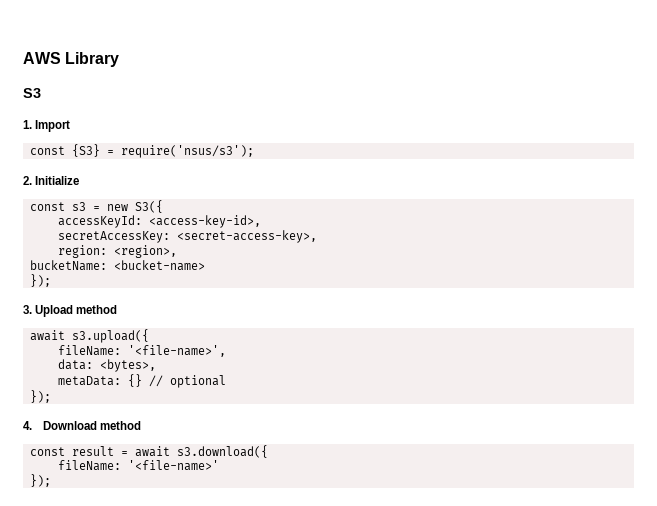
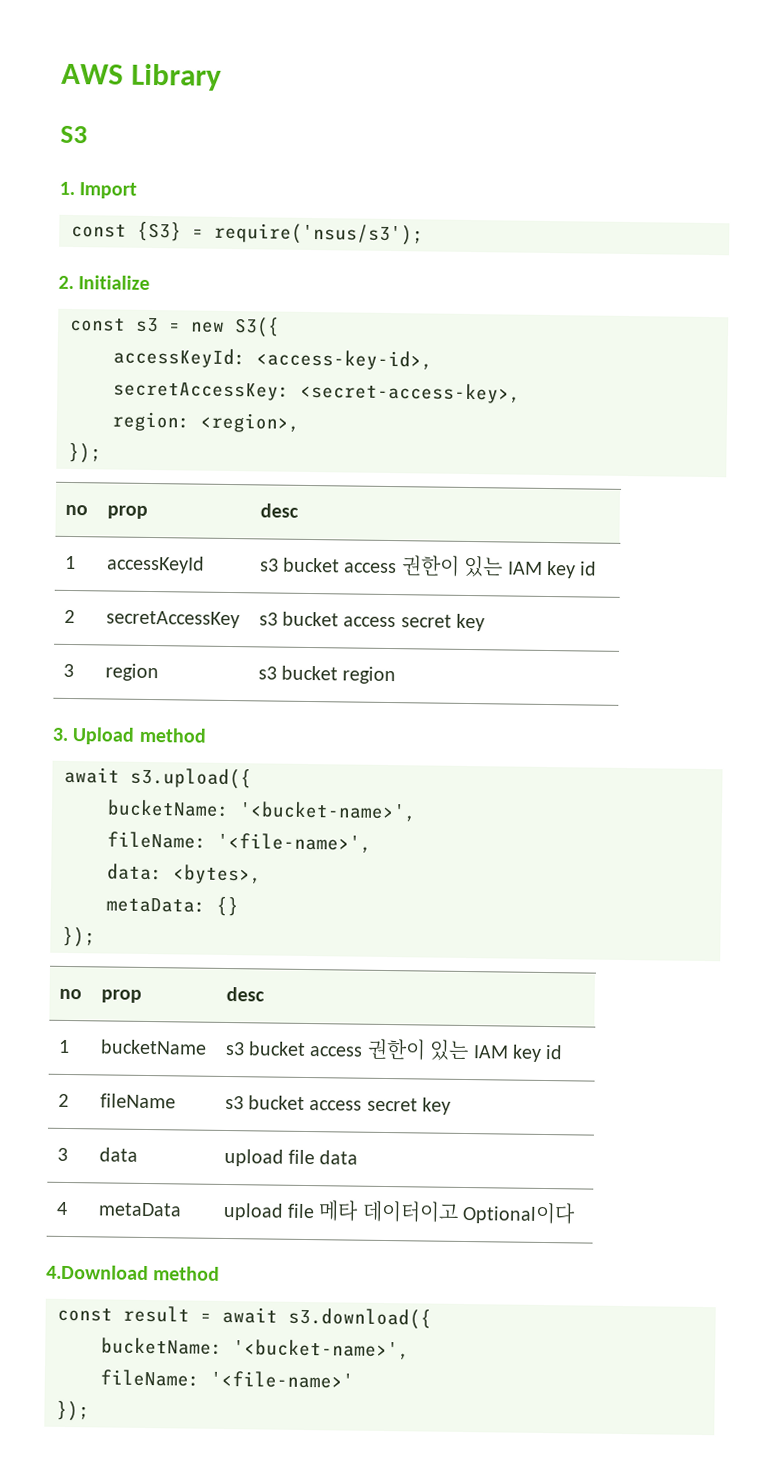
  region: <region>,
- bucketName: <bucket-name>
  });
+ no | prop | desc
+ 1 | accessKeyId | s3 bucket access 권한이 있는 IAM key id
+ 2 | secretAccessKey | s3 bucket access secret key
+ 3 | region | s3 bucket region
  await s3.upload({
+ bucketName: '<bucket-name>',
- metaData: {} // optional
+ metaData: {}
  });
- 4. Download method
+ no | prop | desc
+ 1 | bucketName | s3 bucket access 권한이 있는 IAM key id
+ 2 | fileName | s3 bucket access secret key
+ 3 | data | upload file data
+ 4 | metaData | upload file 메타 데이터이고 Optional이다
+ 4.Download method
  const result = await s3.download({
+ bucketName: '<bucket-name>',

